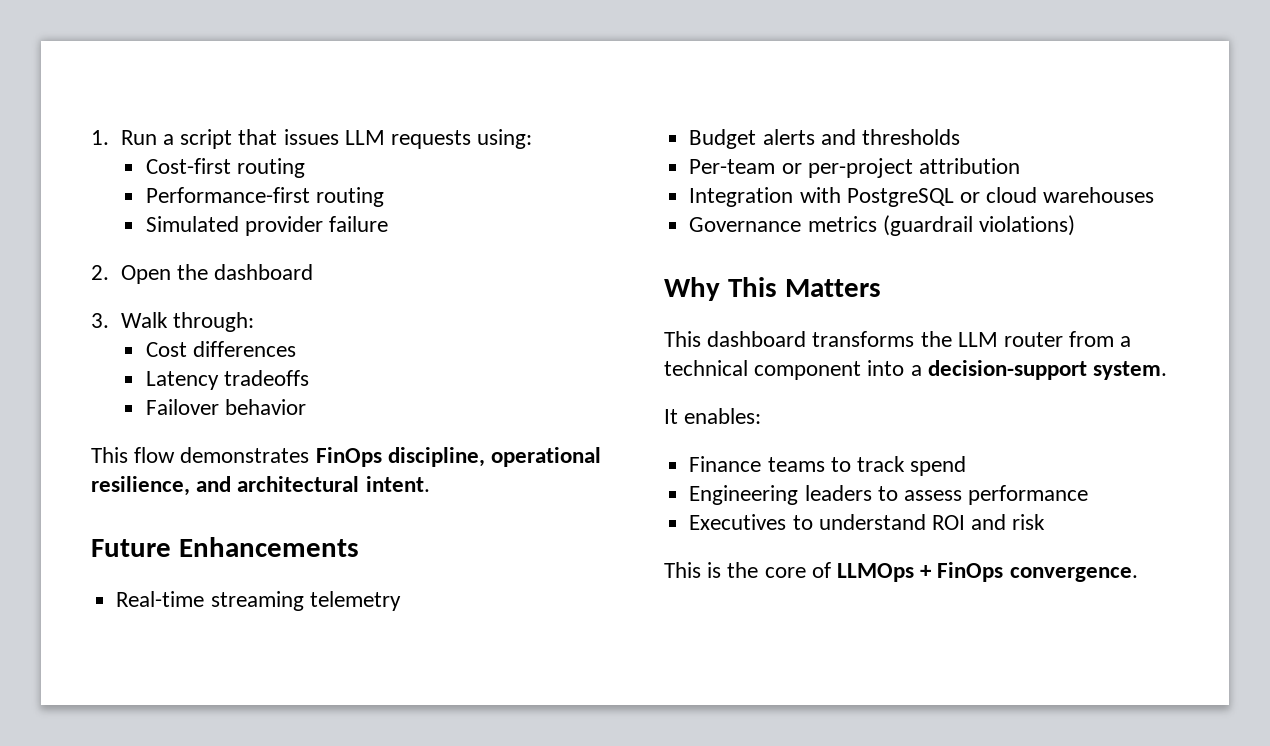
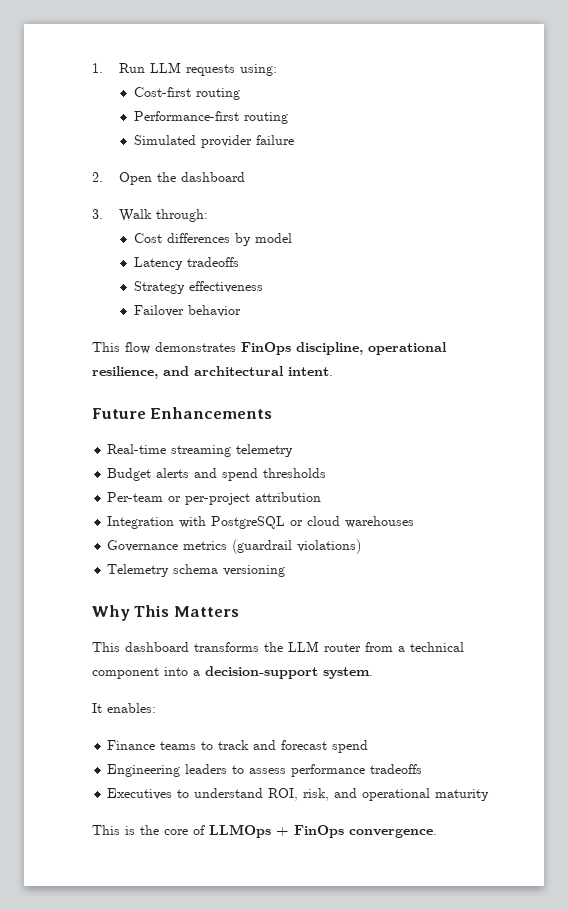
- 1. Run a script that issues LLM requests using:
+ 1. Run LLM requests using:
- Cost differences
+ Cost differences by model
+ Strategy effectiveness
- Budget alerts and thresholds
+ Budget alerts and spend thresholds
+ Telemetry schema versioning
- Finance teams to track spend
+ Finance teams to track and forecast spend
- Engineering leaders to assess performance
+ Engineering leaders to assess performance tradeoffs
- Executives to understand ROI and risk
+ Executives to understand ROI, risk, and operational maturity

